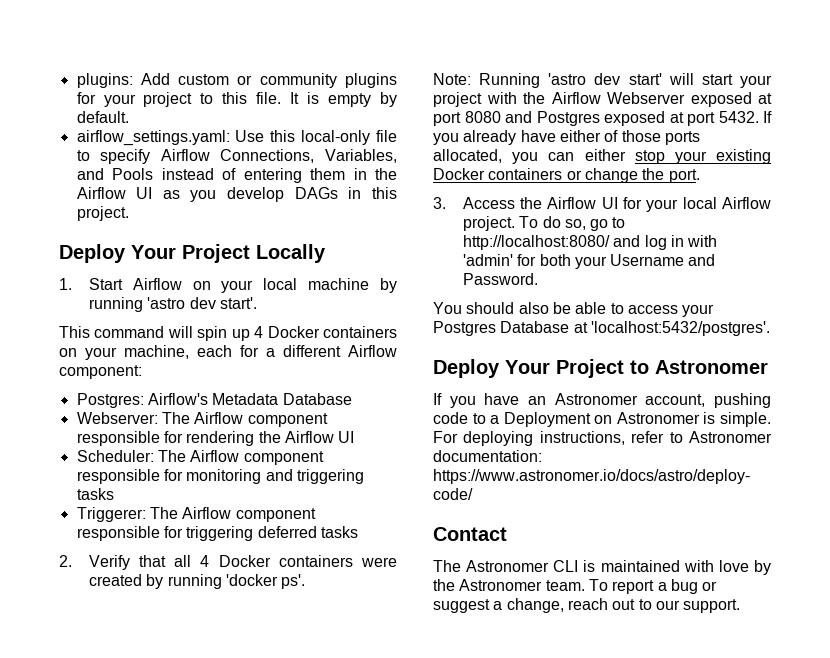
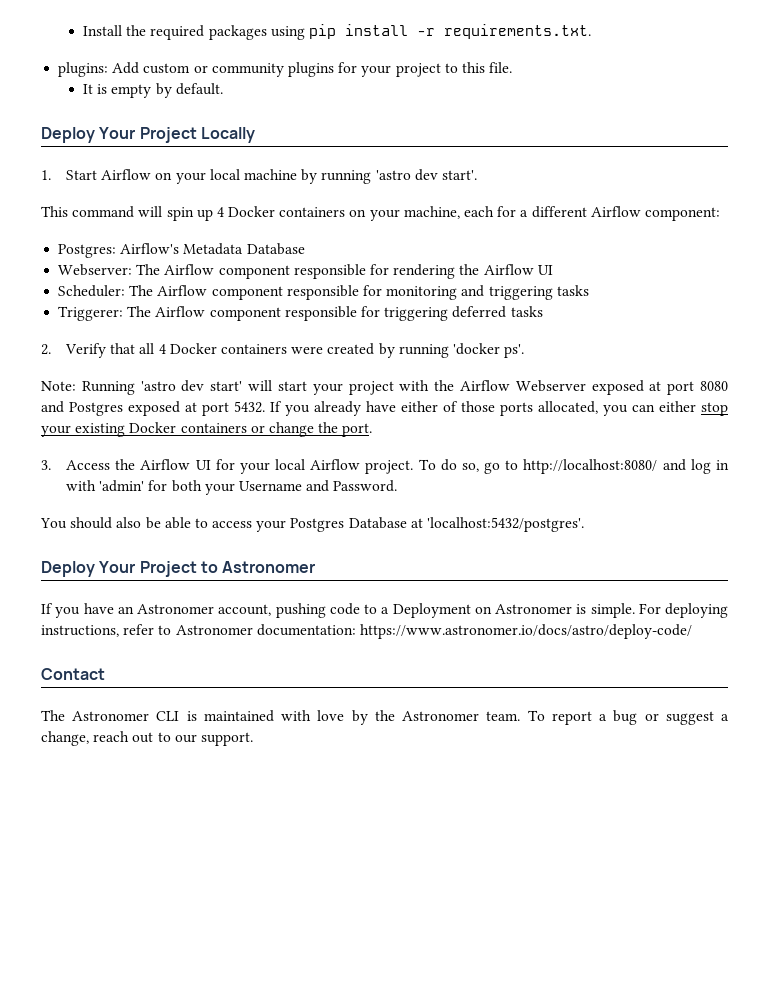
+ Install the required packages using pip install -r requirements.txt.
- plugins: Add custom or community plugins for your project to this file. It is empty by default.
+ plugins: Add custom or community plugins for your project to this file.
+ It is empty by default.
- airflow_settings.yaml: Use this local-only file to specify Airflow Connections, Variables, and Pools instead of entering them in the Airflow UI as you develop DAGs in this project.

